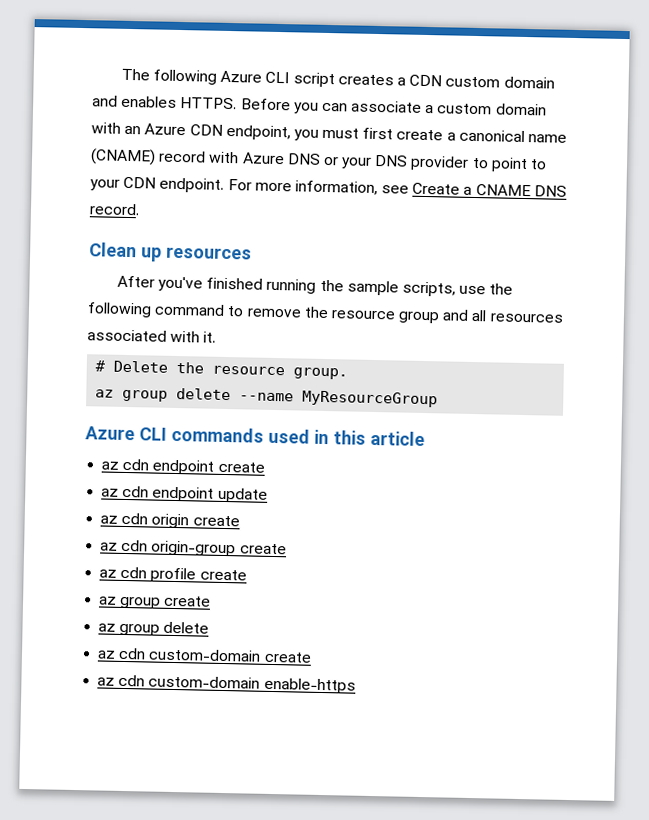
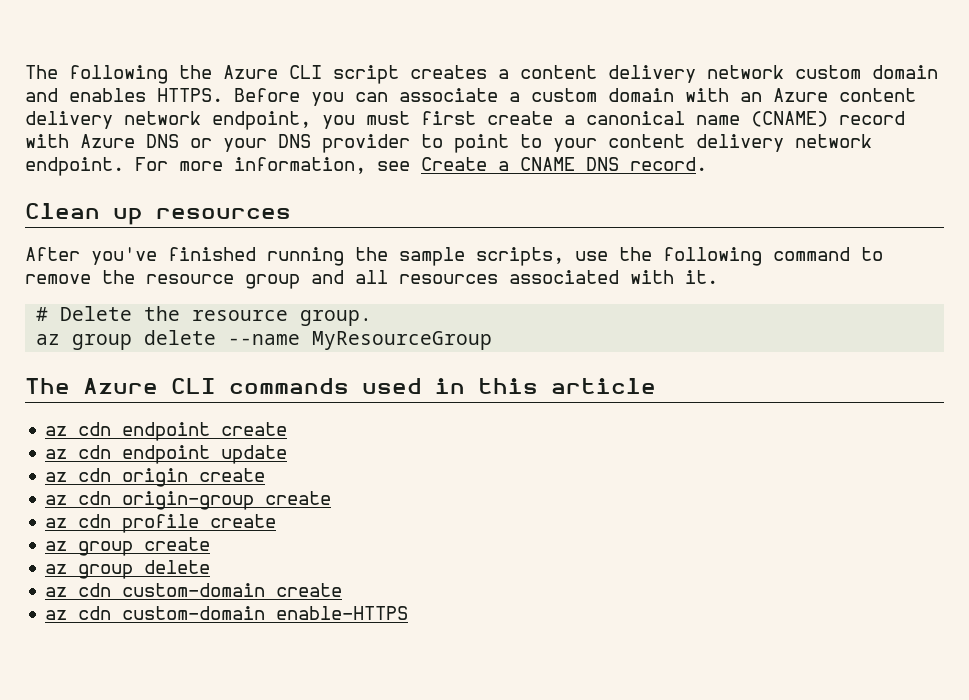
- The following Azure CLI script creates a CDN custom domain and enables HTTPS.
+ The following the Azure CLI script creates a content delivery network custom domain and enables HTTPS.
- Before you can associate a custom domain with an Azure CDN endpoint, you must first create a canonical name (CNAME) record with Azure DNS or your DNS provider to point to your CDN endpoint.
+ Before you can associate a custom domain with an Azure content delivery network endpoint, you must first create a canonical name (CNAME) record with Azure DNS or your DNS provider to point to your content delivery network endpoint.
- Azure CLI commands used in this article
+ The Azure CLI commands used in this article
- az cdn custom-domain enable-https
+ az cdn custom-domain enable-HTTPS

